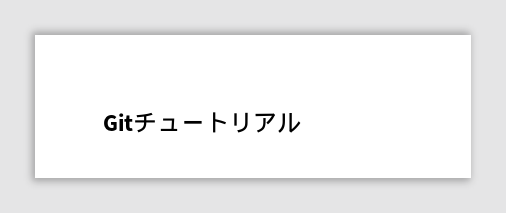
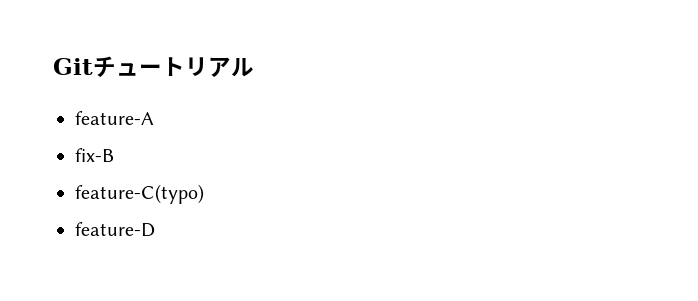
+ feature-A
+ fix-B
+ feature-C(typo)
+ feature-D

